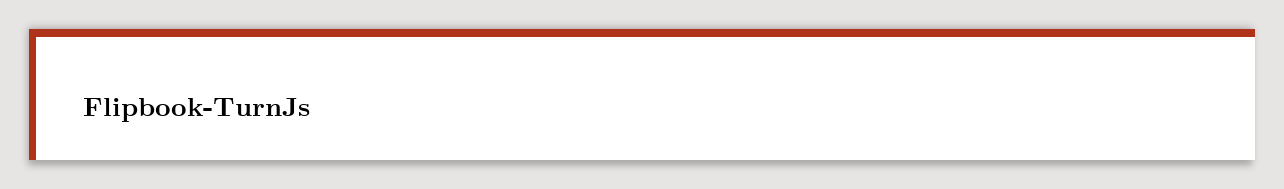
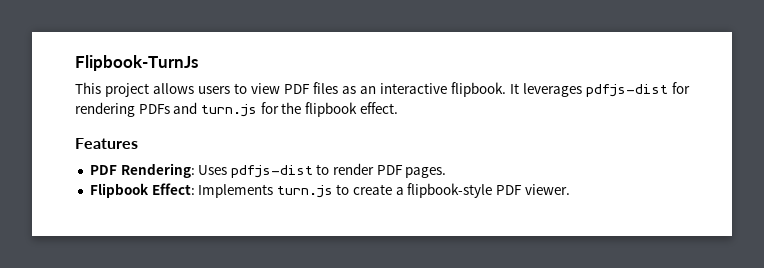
+ This project allows users to view PDF files as an interactive flipbook. It leverages pdfjs-dist for rendering PDFs and turn.js for the flipbook effect.
+ Features
+ PDF Rendering: Uses pdfjs-dist to render PDF pages.
+ Flipbook Effect: Implements turn.js to create a flipbook-style PDF viewer.

